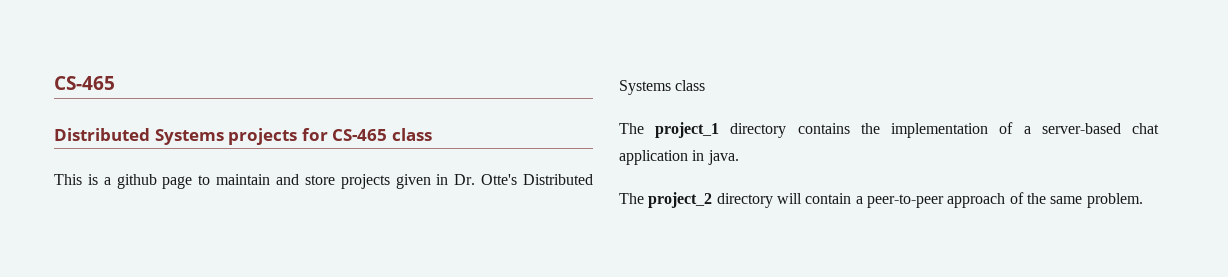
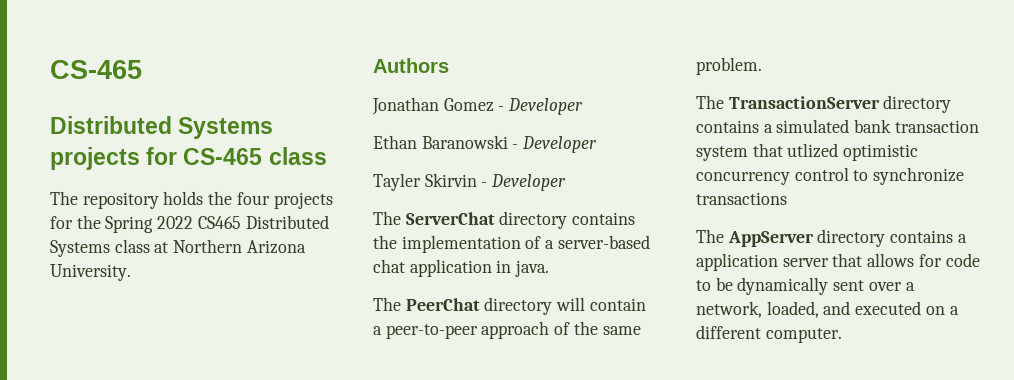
- This is a github page to maintain and store projects given in Dr. Otte's Distributed Systems class
- The project_1 directory contains the implementation of a server-based chat application in java.
+ The repository holds the four projects for the Spring 2022 CS465 Distributed Systems class at Northern Arizona University.
+ Authors
+ Jonathan Gomez - Developer
+ Ethan Baranowski - Developer
+ Tayler Skirvin - Developer
+ The ServerChat directory contains the implementation of a server-based chat application in java.
- The project_2 directory will contain a peer-to-peer approach of the same problem.
+ The PeerChat directory will contain a peer-to-peer approach of the same problem.
+ The TransactionServer directory contains a simulated bank transaction system that utlized optimistic concurrency control to synchronize transactions
+ The AppServer directory contains a application server that allows for code to be dynamically sent over a network, loaded, and executed on a different computer.

